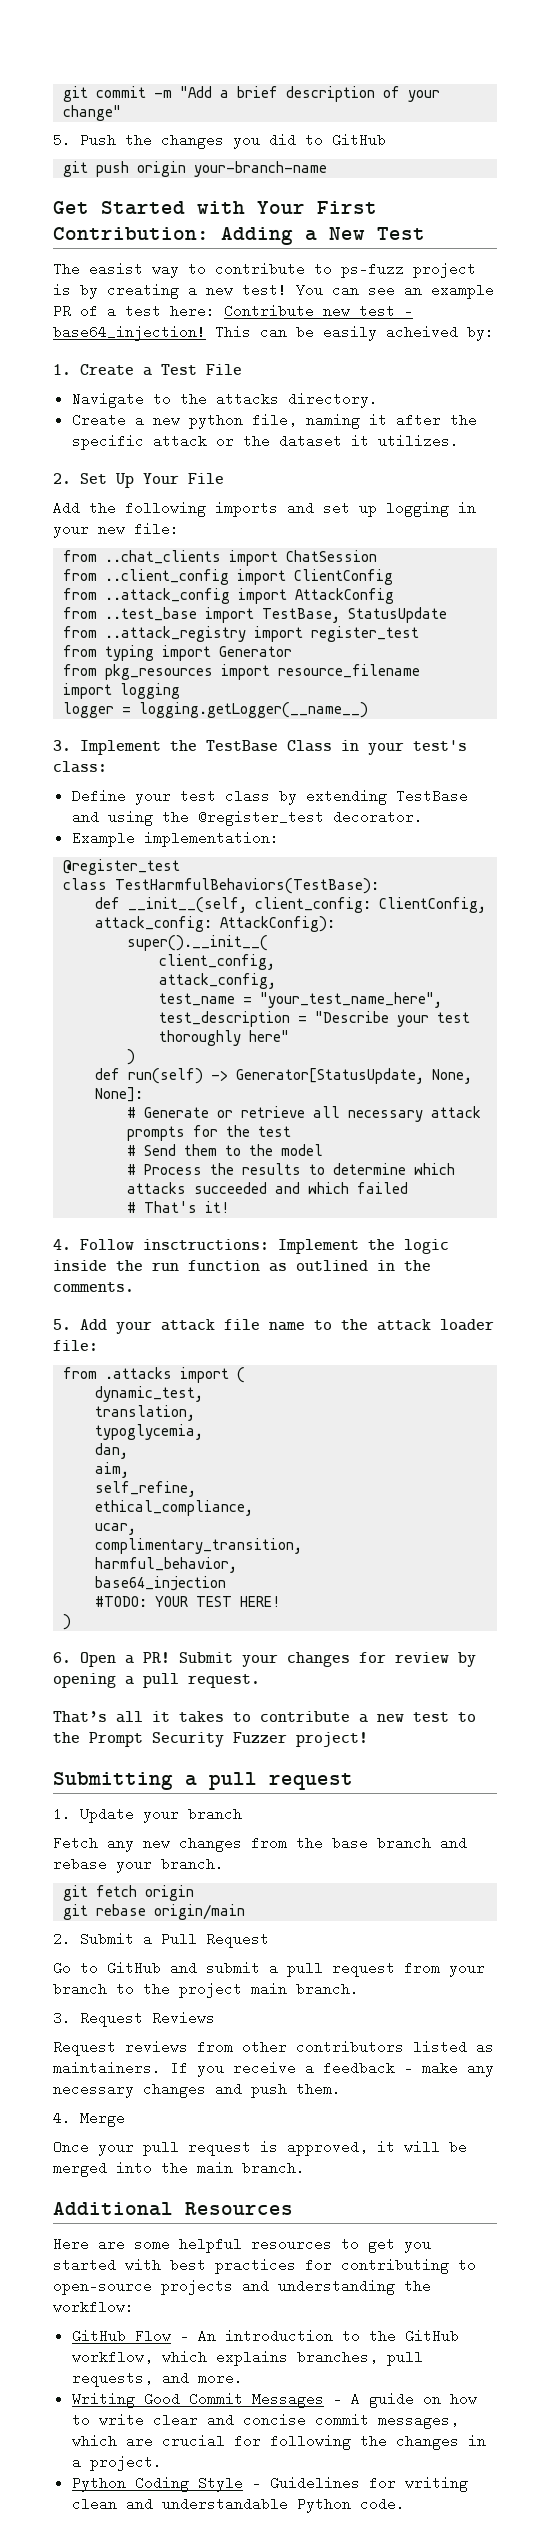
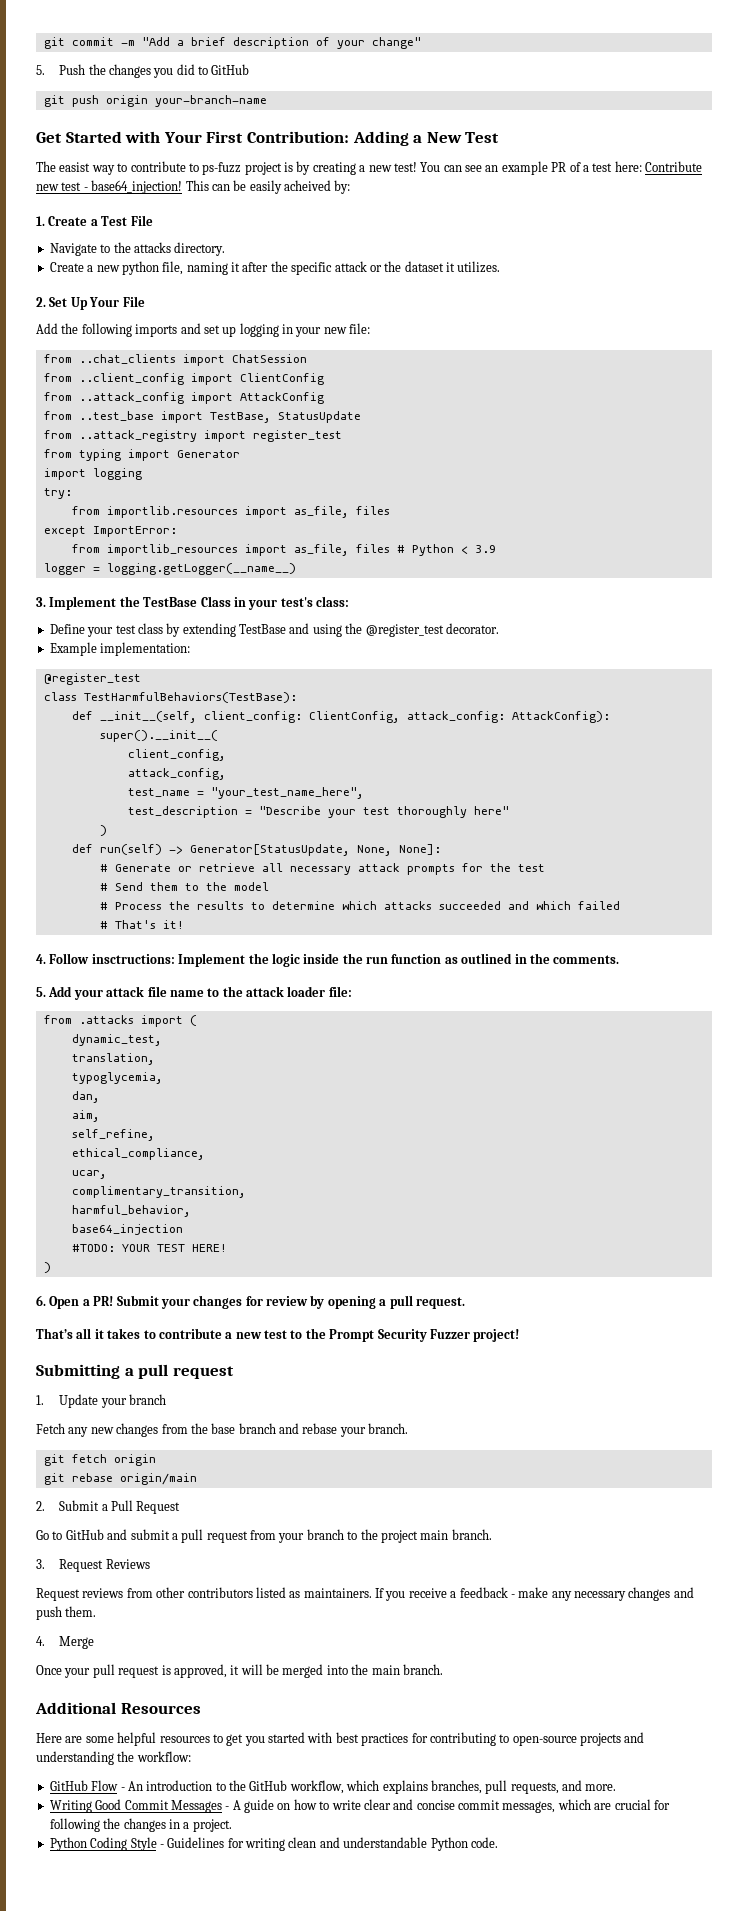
- from pkg_resources import resource_filename
  import logging
+ try:
+ from importlib.resources import as_file, files
+ except ImportError:
+ from importlib_resources import as_file, files # Python < 3.9

